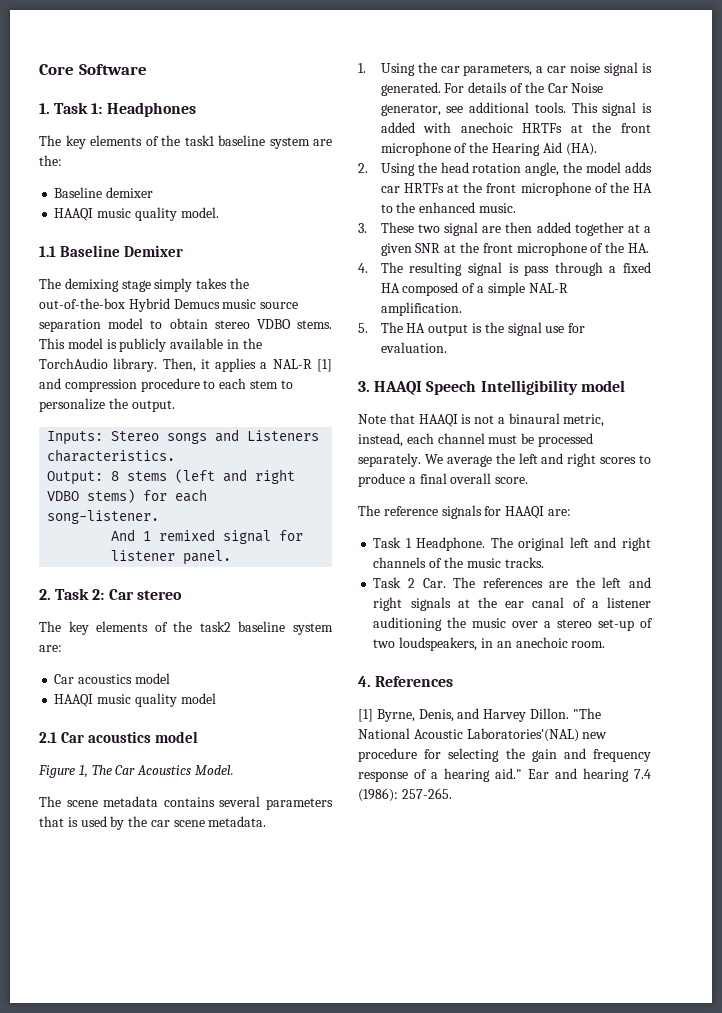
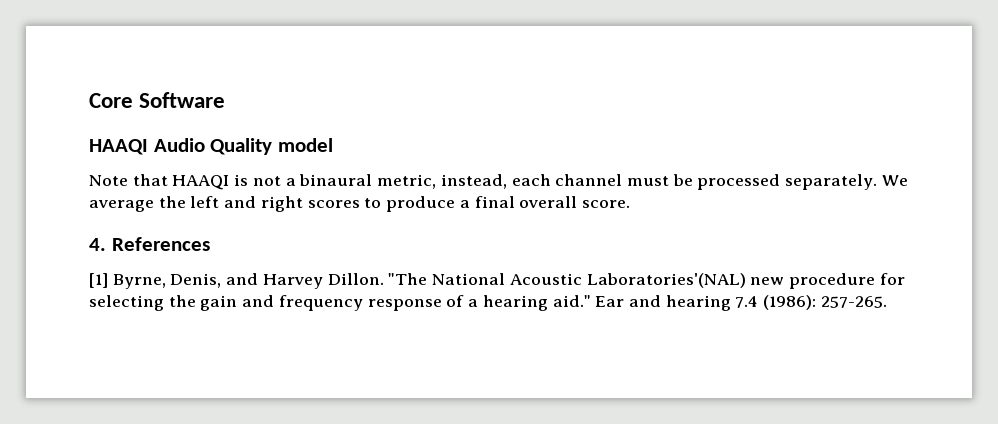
- 1. Task 1: Headphones
- The key elements of the task1 baseline system are the:
- Baseline demixer
- HAAQI music quality model.
- 1.1 Baseline Demixer
- The demixing stage simply takes the out-of-the-box Hybrid Demucs music source separation model to obtain stereo VDBO stems. This model is publicly available in the TorchAudio library. Then, it applies a NAL-R [1] and compression procedure to each stem to personalize the output.
- Inputs: Stereo songs and Listeners characteristics.
- Output: 8 stems (left and right VDBO stems) for each song-listener.
- And 1 remixed signal for listener panel.
- 2. Task 2: Car stereo
- The key elements of the task2 baseline system are:
- Car acoustics model
- HAAQI music quality model
- 2.1 Car acoustics model
- Figure 1, The Car Acoustics Model.
- The scene metadata contains several parameters that is used by the car scene metadata.
- 1. Using the car parameters, a car noise signal is generated. For details of the Car Noise generator, see additional tools. This signal is added with anechoic HRTFs at the front microphone of the Hearing Aid (HA).
- 2. Using the head rotation angle, the model adds car HRTFs at the front microphone of the HA to the enhanced music.
- 3. These two signal are then added together at a given SNR at the front microphone of the HA.
- 4. The resulting signal is pass through a fixed HA composed of a simple NAL-R amplification.
- 5. The HA output is the signal use for evaluation.
- 3. HAAQI Speech Intelligibility model
+ HAAQI Audio Quality model
- The reference signals for HAAQI are:
- Task 1 Headphone. The original left and right channels of the music tracks.
- Task 2 Car. The references are the left and right signals at the ear canal of a listener auditioning the music over a stereo set-up of two loudspeakers, in an anechoic room.

